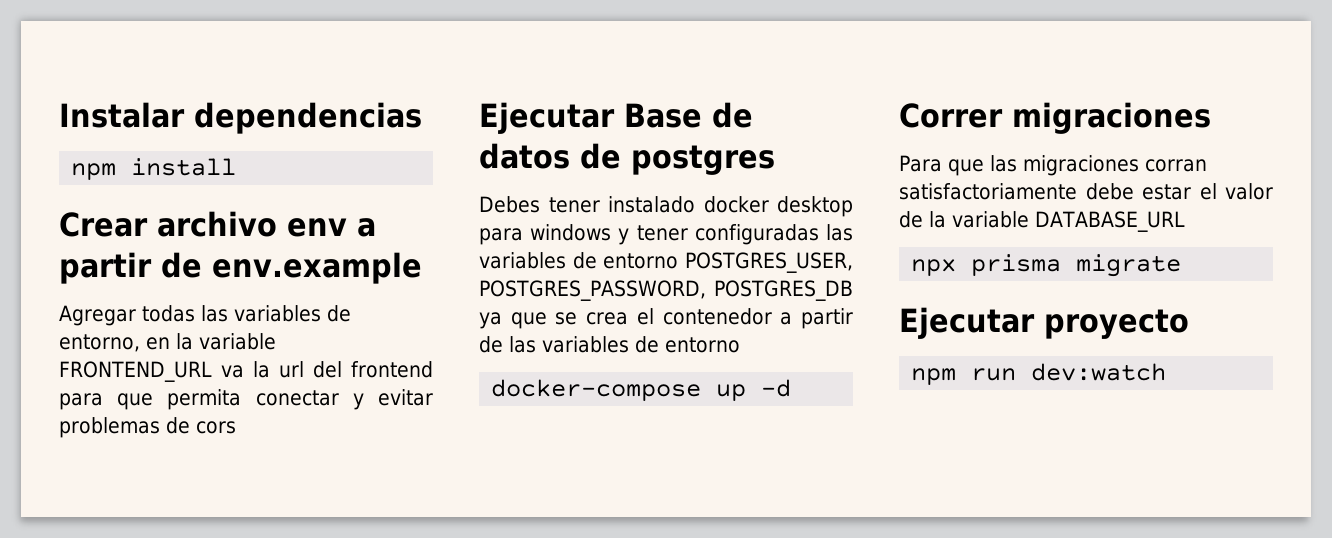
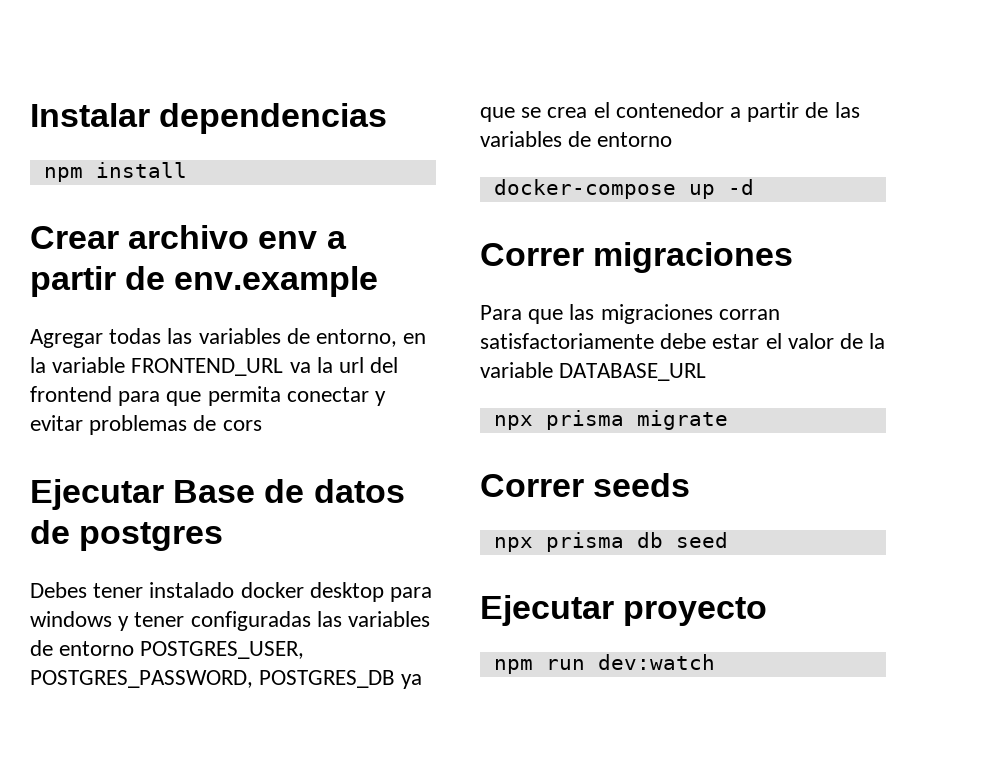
+ Correr seeds
+ npx prisma db seed

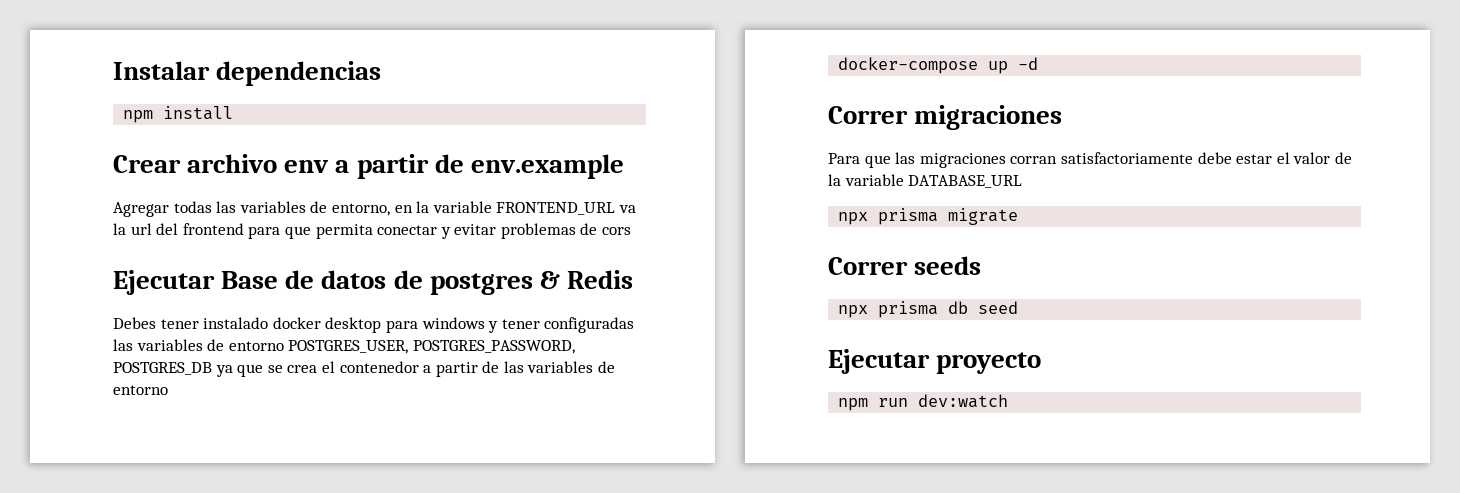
- Ejecutar Base de datos de postgres
+ Ejecutar Base de datos de postgres & Redis

